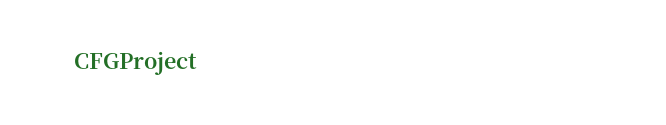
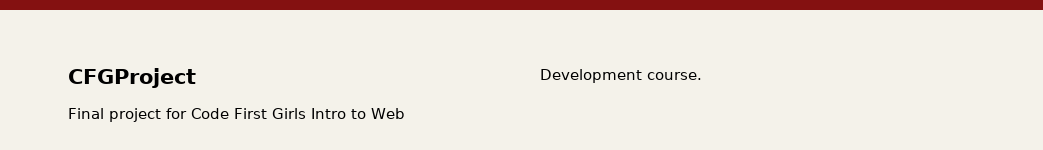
+ Final project for Code First Girls Intro to Web Development course.

